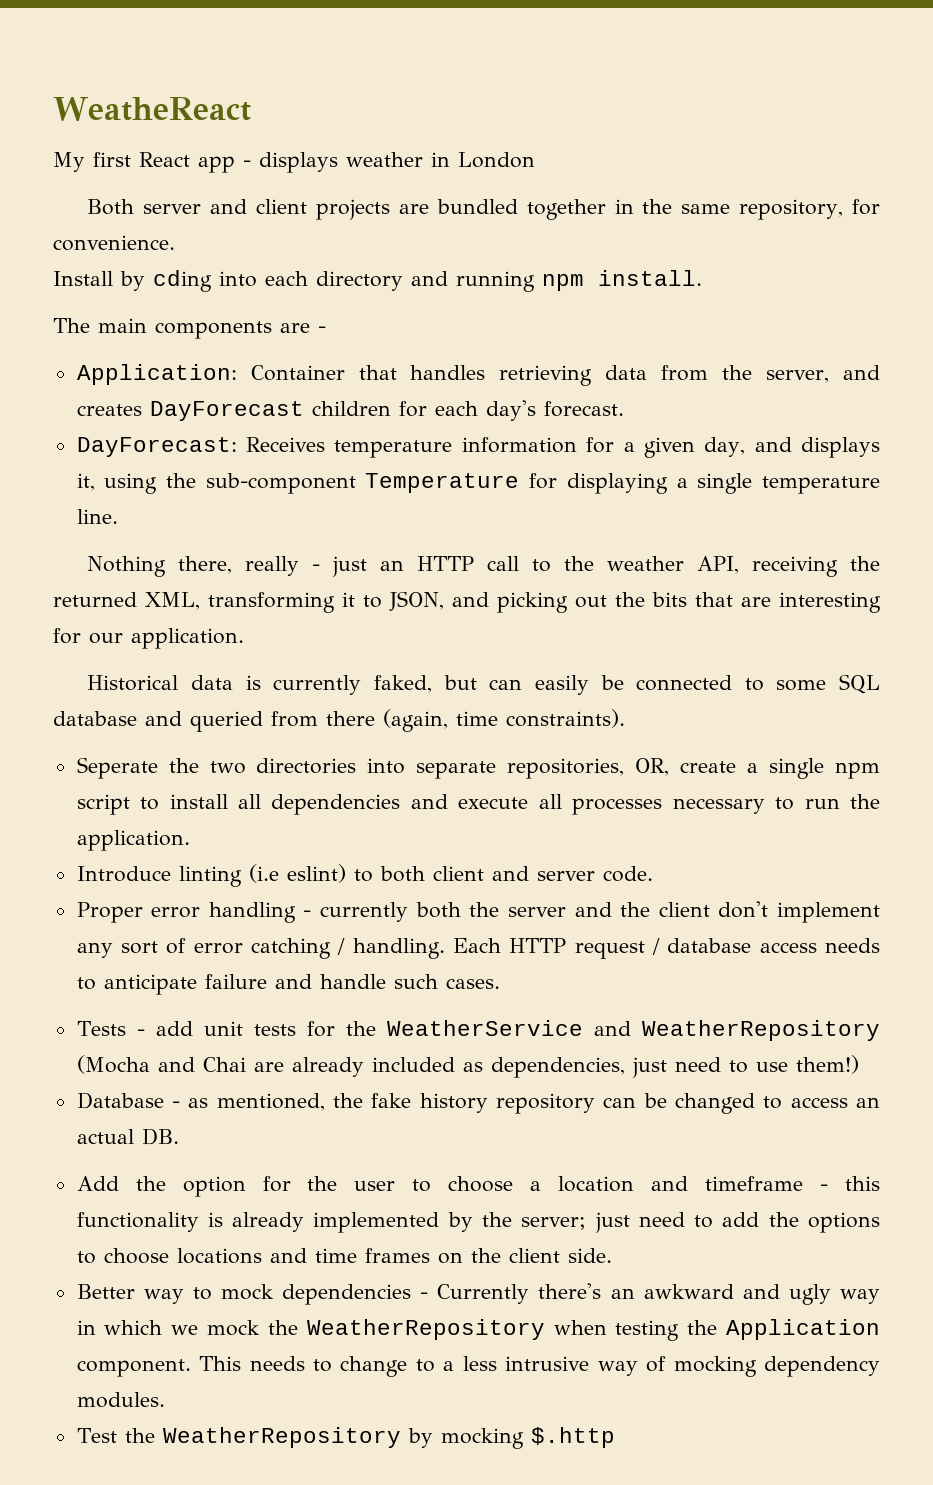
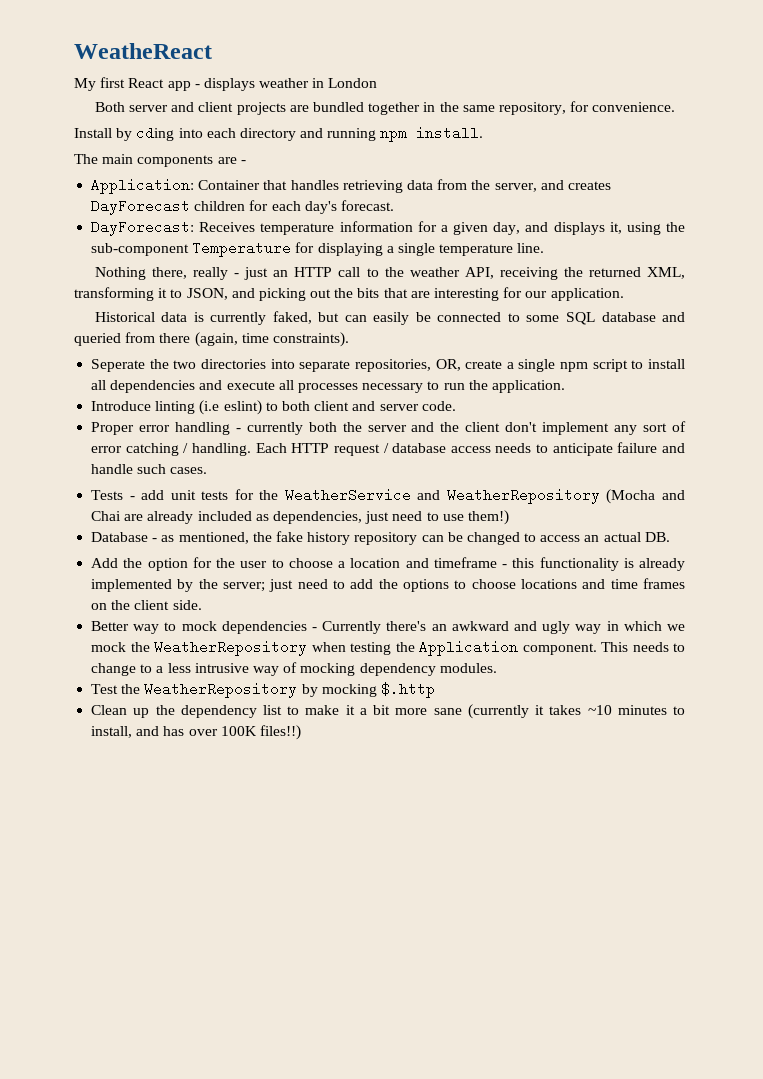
+ Clean up the dependency list to make it a bit more sane (currently it takes ~10 minutes to install, and has over 100K files!!)

